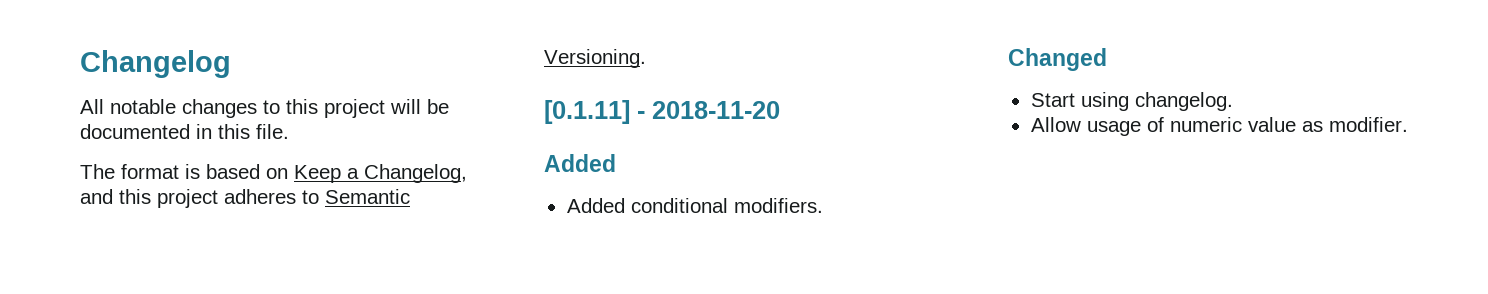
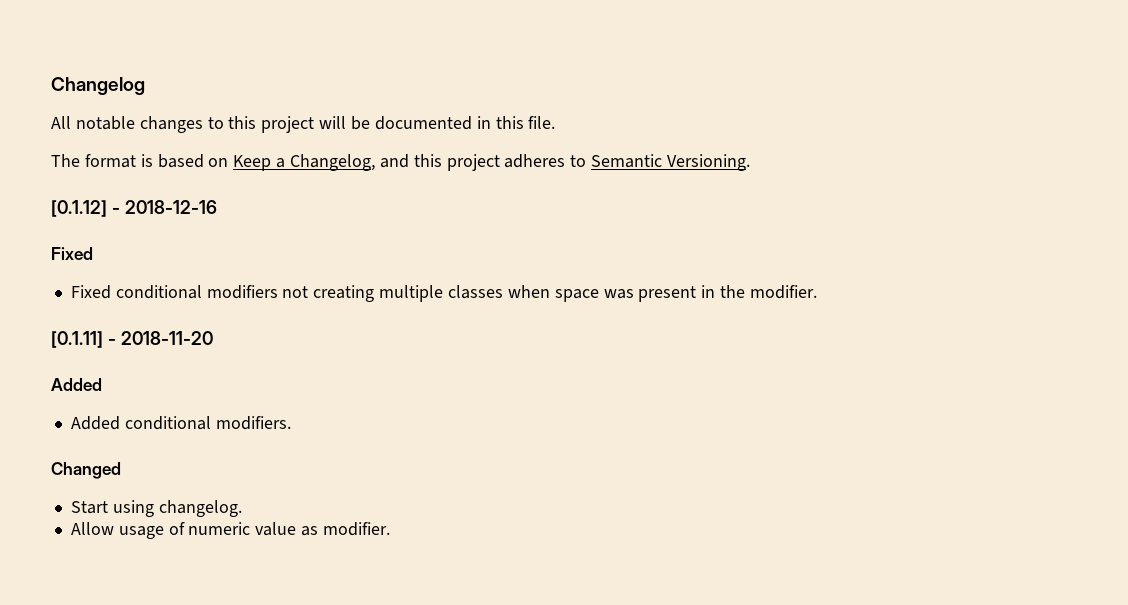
+ [0.1.12] - 2018-12-16
+ Fixed
+ Fixed conditional modifiers not creating multiple classes when space was present in the modifier.

